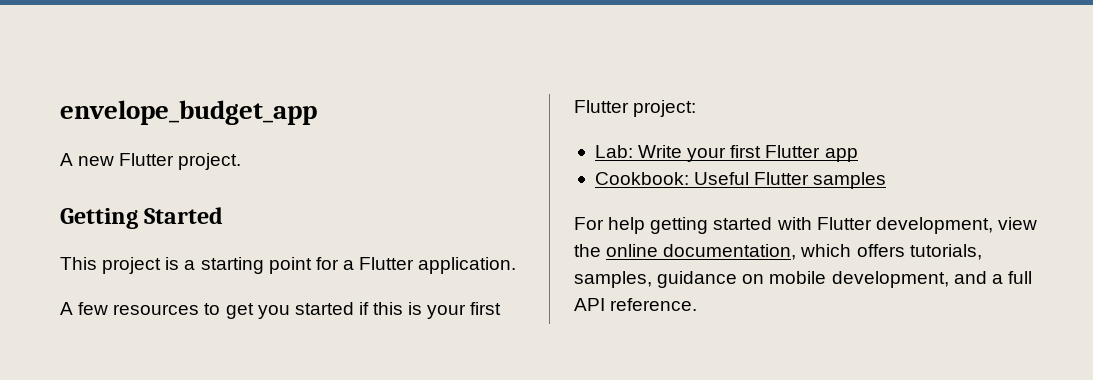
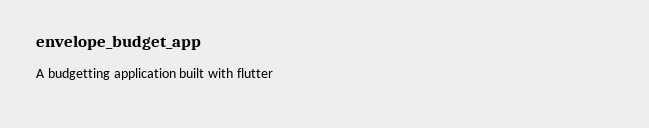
- A new Flutter project.
- Getting Started
- This project is a starting point for a Flutter application.
- A few resources to get you started if this is your first Flutter project:
- Lab: Write your first Flutter app
- Cookbook: Useful Flutter samples
- For help getting started with Flutter development, view the online documentation, which offers tutorials, samples, guidance on mobile development, and a full API reference.
+ A budgetting application built with flutter

